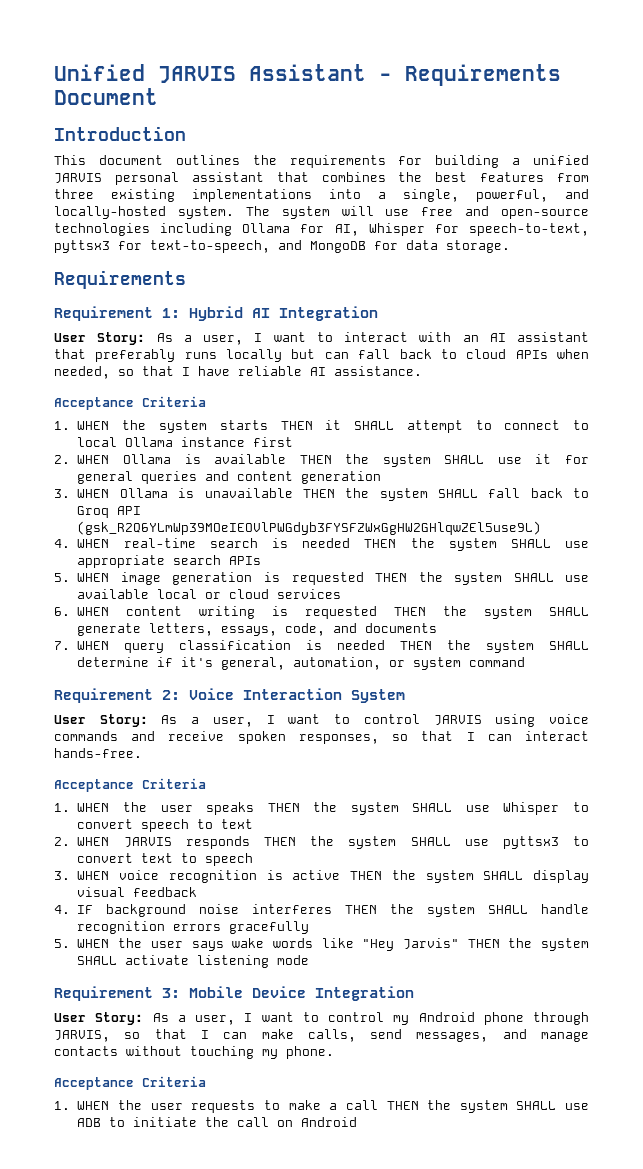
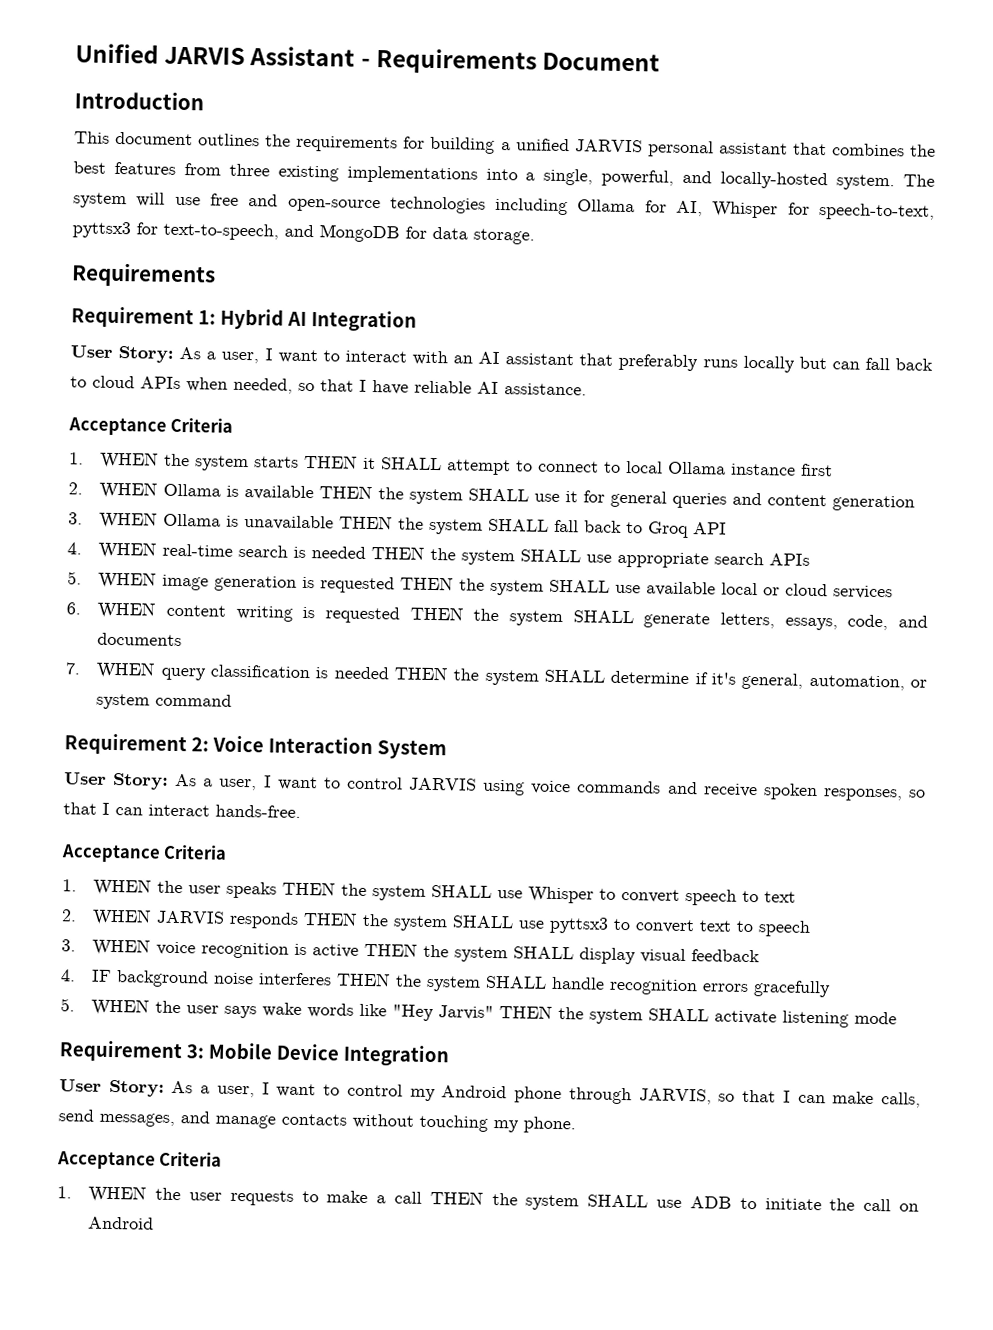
- 3. WHEN Ollama is unavailable THEN the system SHALL fall back to Groq API (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)
+ 3. WHEN Ollama is unavailable THEN the system SHALL fall back to Groq API

